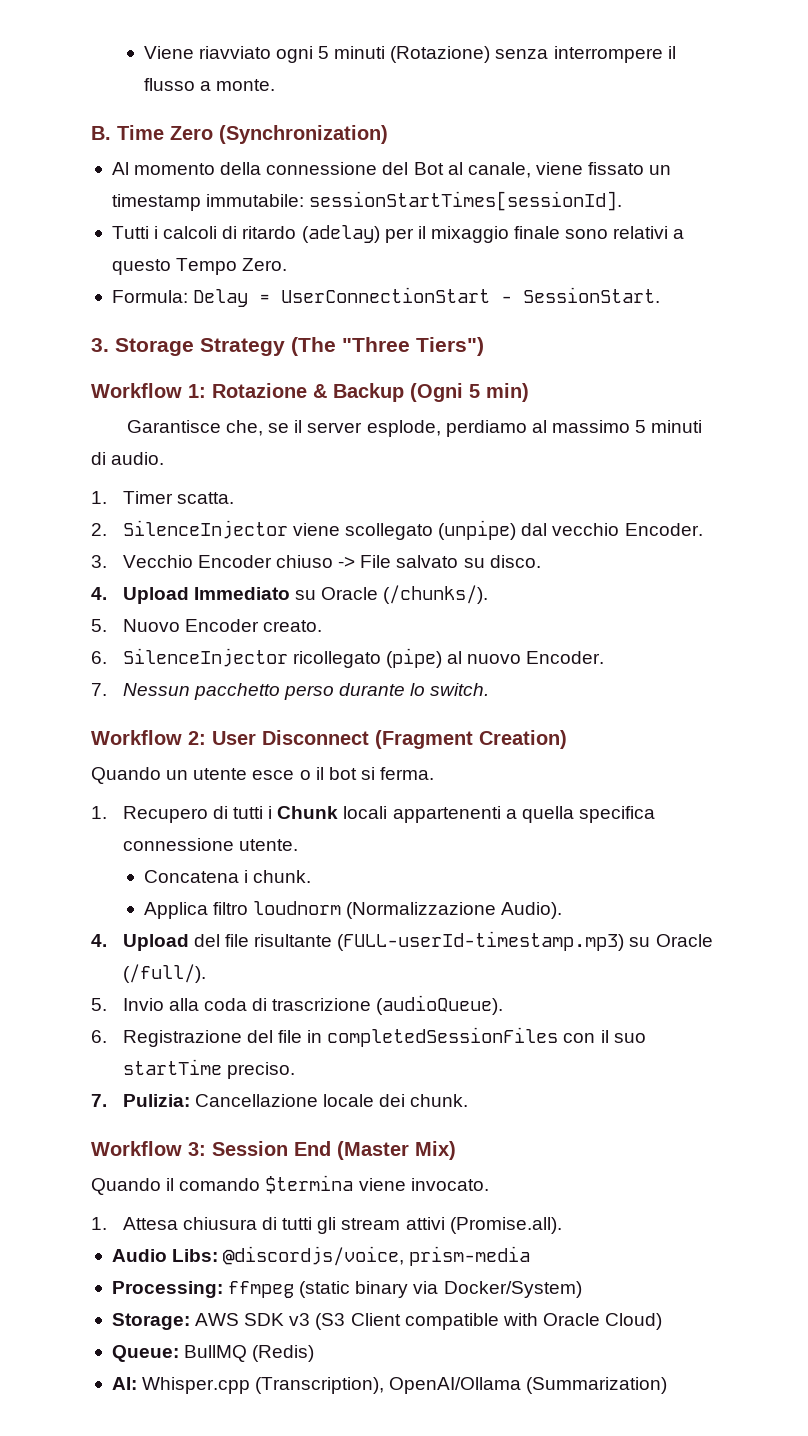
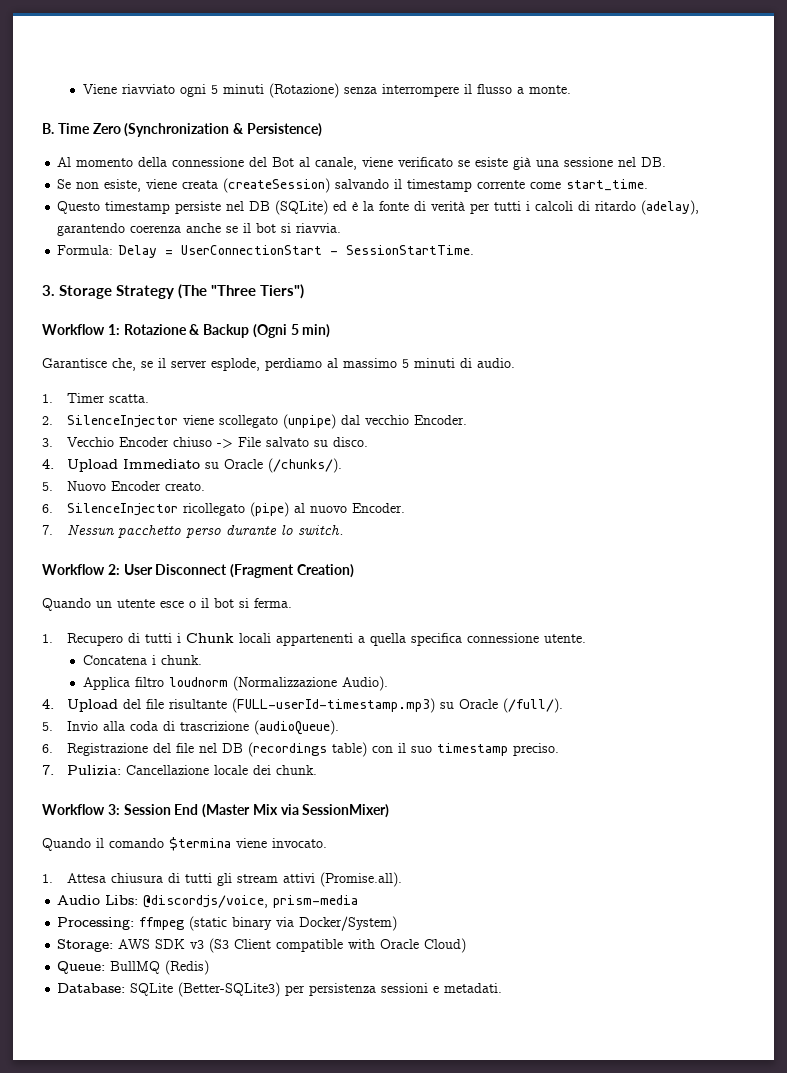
- B. Time Zero (Synchronization)
+ B. Time Zero (Synchronization & Persistence)
- Al momento della connessione del Bot al canale, viene fissato un timestamp immutabile: sessionStartTimes[sessionId].
- Tutti i calcoli di ritardo (adelay) per il mixaggio finale sono relativi a questo Tempo Zero.
+ Al momento della connessione del Bot al canale, viene verificato se esiste già una sessione nel DB.
+ Se non esiste, viene creata (createSession) salvando il timestamp corrente come start_time.
+ Questo timestamp persiste nel DB (SQLite) ed è la fonte di verità per tutti i calcoli di ritardo (adelay), garantendo coerenza anche se il bot si riavvia.
- Formula: Delay = UserConnectionStart - SessionStart.
+ Formula: Delay = UserConnectionStart - SessionStartTime.
- 6. Registrazione del file in completedSessionFiles con il suo startTime preciso.
+ 6. Registrazione del file nel DB (recordings table) con il suo timestamp preciso.
- Workflow 3: Session End (Master Mix)
+ Workflow 3: Session End (Master Mix via SessionMixer)
- AI: Whisper.cpp (Transcription), OpenAI/Ollama (Summarization)
+ Database: SQLite (Better-SQLite3) per persistenza sessioni e metadati.

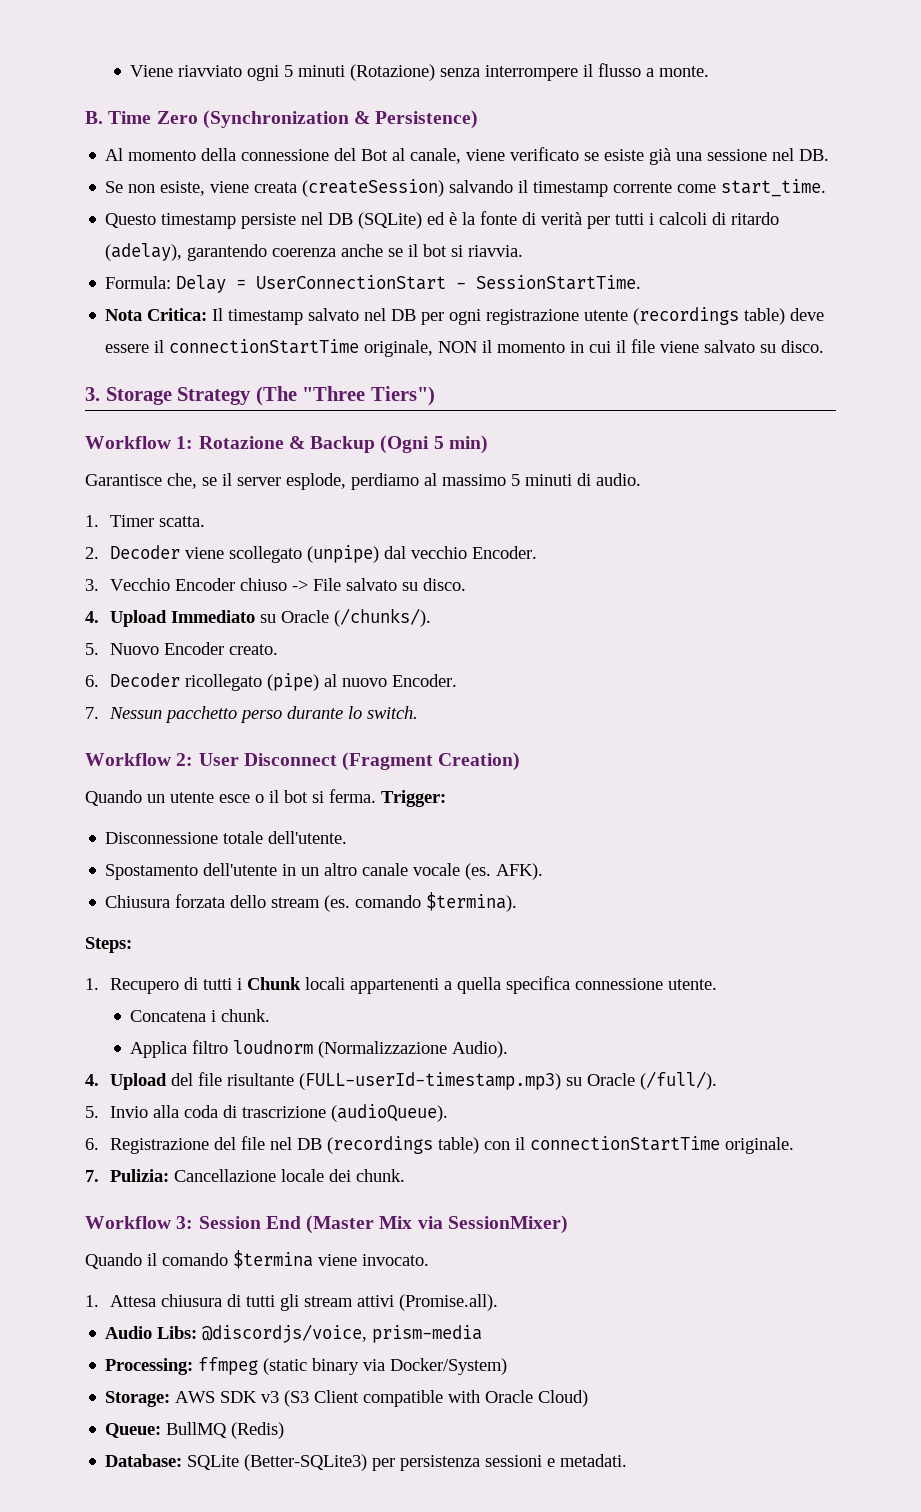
+ Nota Critica: Il timestamp salvato nel DB per ogni registrazione utente (recordings table) deve essere il connectionStartTime originale, NON il momento in cui il file viene salvato su disco.
- 2. SilenceInjector viene scollegato (unpipe) dal vecchio Encoder.
+ 2. Decoder viene scollegato (unpipe) dal vecchio Encoder.
- 6. SilenceInjector ricollegato (pipe) al nuovo Encoder.
+ 6. Decoder ricollegato (pipe) al nuovo Encoder.
+ Trigger:
+ Disconnessione totale dell'utente.
+ Spostamento dell'utente in un altro canale vocale (es. AFK).
+ Chiusura forzata dello stream (es. comando $termina).
+ Steps:
- 6. Registrazione del file nel DB (recordings table) con il suo timestamp preciso.
+ 6. Registrazione del file nel DB (recordings table) con il connectionStartTime originale.

